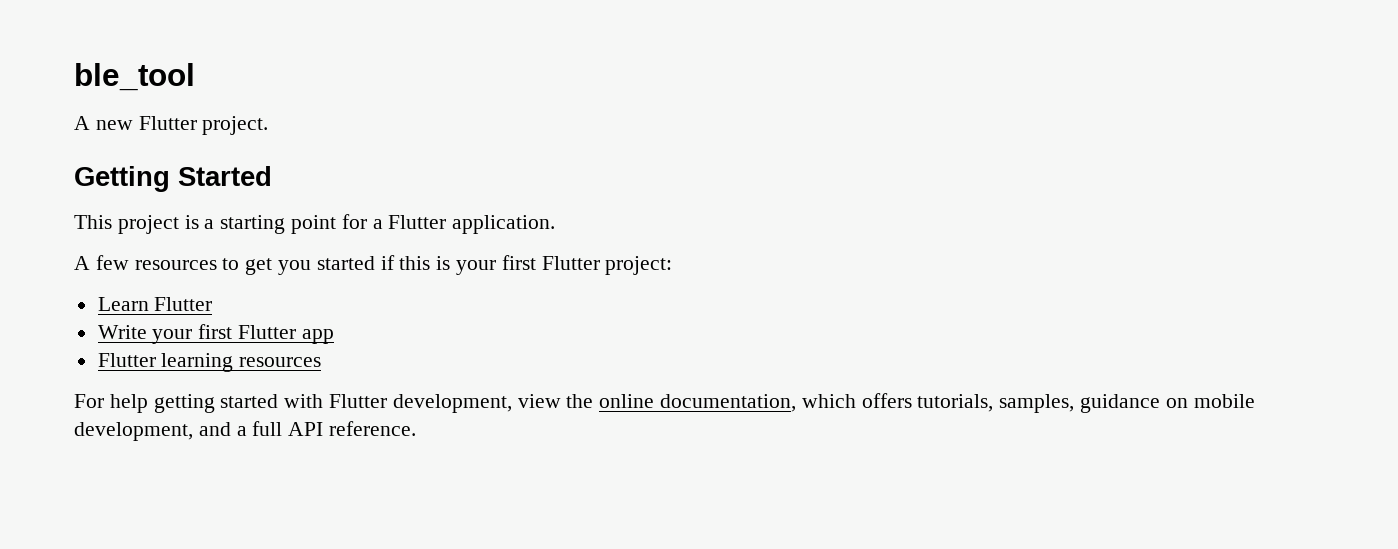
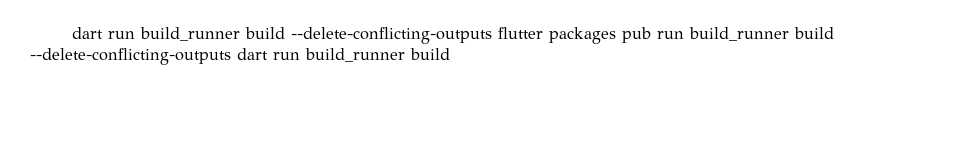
- ble_tool
- A new Flutter project.
- Getting Started
- This project is a starting point for a Flutter application.
- A few resources to get you started if this is your first Flutter project:
- Learn Flutter
- Write your first Flutter app
- Flutter learning resources
- For help getting started with Flutter development, view the online documentation, which offers tutorials, samples, guidance on mobile development, and a full API reference.
+ dart run build_runner build --delete-conflicting-outputs flutter packages pub run build_runner build --delete-conflicting-outputs dart run build_runner build

